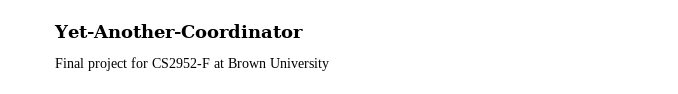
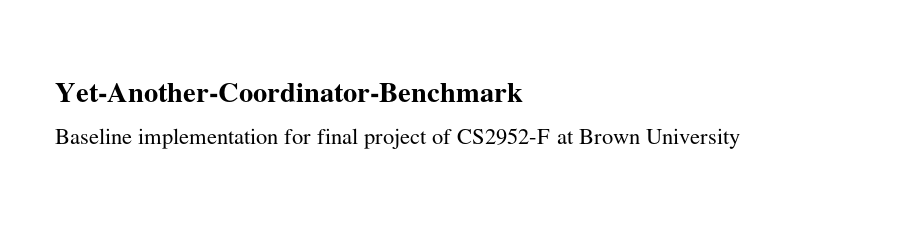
- Yet-Another-Coordinator
- Final project for CS2952-F at Brown University
+ Yet-Another-Coordinator-Benchmark
+ Baseline implementation for final project of CS2952-F at Brown University

